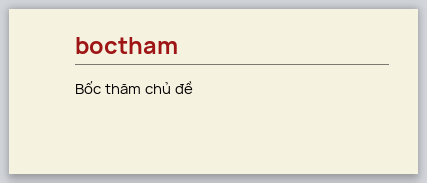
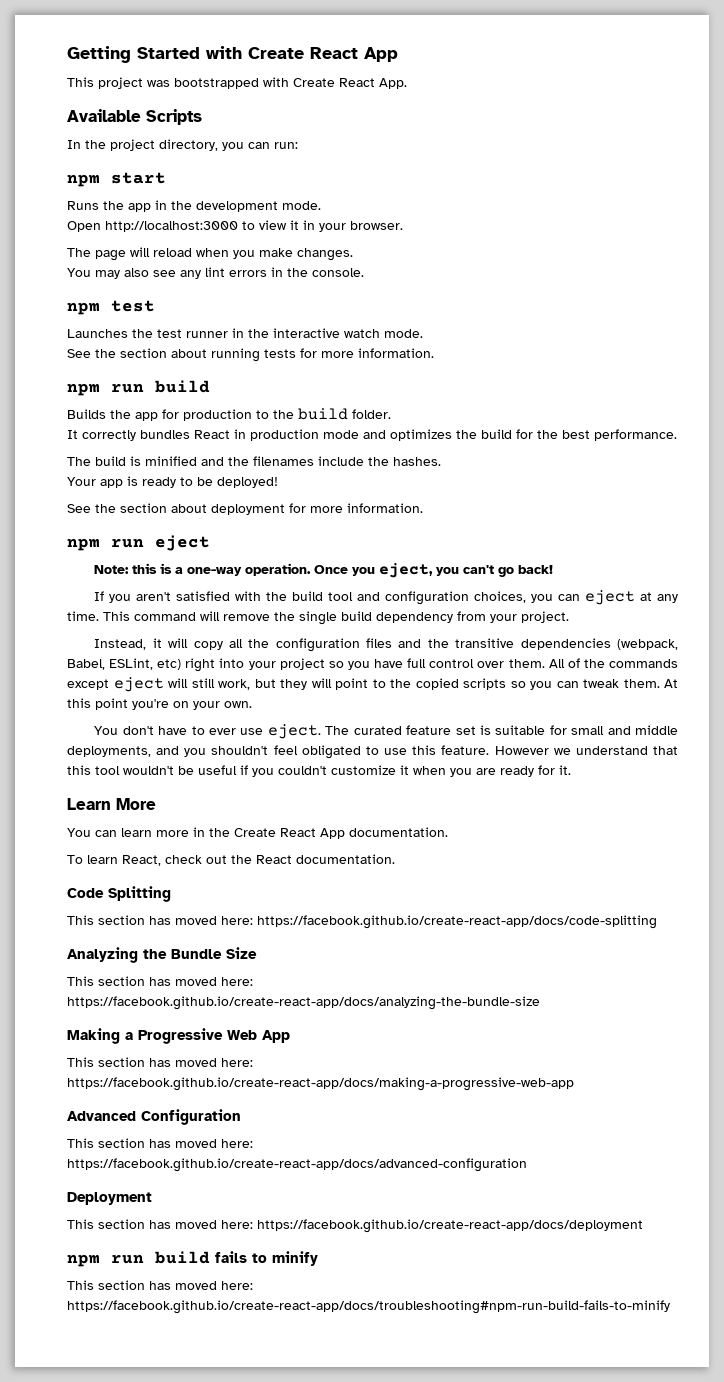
- boctham
- Bốc thăm chủ đề
+ Getting Started with Create React App
+ This project was bootstrapped with Create React App.
+ Available Scripts
+ In the project directory, you can run:
+ npm start
+ Runs the app in the development mode.
+ Open http://localhost:3000 to view it in your browser.
+ The page will reload when you make changes.
+ You may also see any lint errors in the console.
+ npm test
+ Launches the test runner in the interactive watch mode.
+ See the section about running tests for more information.
+ npm run build
+ Builds the app for production to the build folder.
+ It correctly bundles React in production mode and optimizes the build for the best performance.
+ The build is minified and the filenames include the hashes.
+ Your app is ready to be deployed!
+ See the section about deployment for more information.
+ npm run eject
+ Note: this is a one-way operation. Once you eject, you can't go back!
+ If you aren't satisfied with the build tool and configuration choices, you can eject at any time. This command will remove the single build dependency from your project.
+ Instead, it will copy all the configuration files and the transitive dependencies (webpack, Babel, ESLint, etc) right into your project so you have full control over them. All of the commands except eject will still work, but they will point to the copied scripts so you can tweak them. At this point you're on your own.
+ You don't have to ever use eject. The curated feature set is suitable for small and middle deployments, and you shouldn't feel obligated to use this feature. However we understand that this tool wouldn't be useful if you couldn't customize it when you are ready for it.
+ Learn More
+ You can learn more in the Create React App documentation.
+ To learn React, check out the React documentation.
+ Code Splitting
+ This section has moved here: https://facebook.github.io/create-react-app/docs/code-splitting
+ Analyzing the Bundle Size
+ This section has moved here: https://facebook.github.io/create-react-app/docs/analyzing-the-bundle-size
+ Making a Progressive Web App
+ This section has moved here: https://facebook.github.io/create-react-app/docs/making-a-progressive-web-app
+ Advanced Configuration
+ This section has moved here: https://facebook.github.io/create-react-app/docs/advanced-configuration
+ Deployment
+ This section has moved here: https://facebook.github.io/create-react-app/docs/deployment
+ npm run build fails to minify
+ This section has moved here: https://facebook.github.io/create-react-app/docs/troubleshooting#npm-run-build-fails-to-minify

